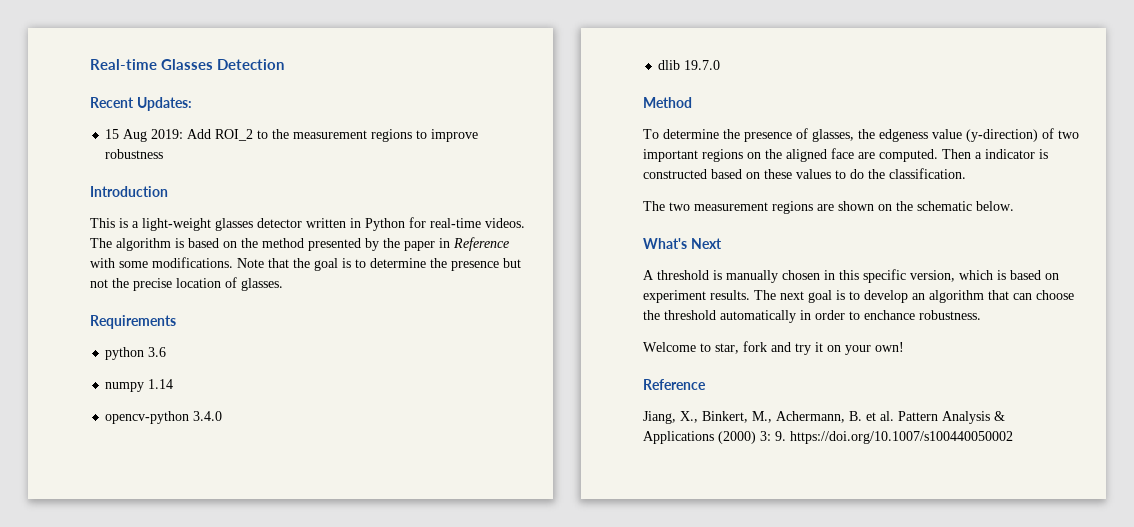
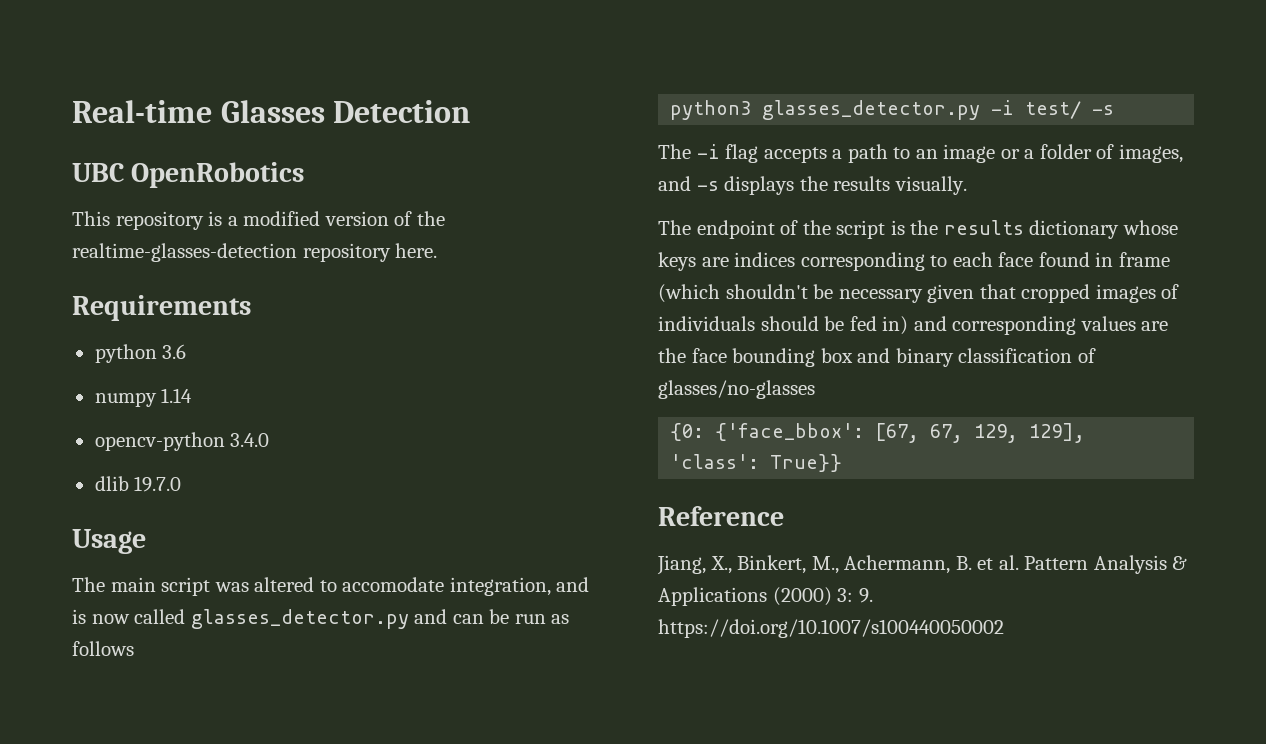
- Recent Updates:
- 15 Aug 2019: Add ROI_2 to the measurement regions to improve robustness
- Introduction
+ UBC OpenRobotics
- This is a light-weight glasses detector written in Python for real-time videos. The algorithm is based on the method presented by the paper in Reference with some modifications. Note that the goal is to determine the presence but not the precise location of glasses.
+ This repository is a modified version of the realtime-glasses-detection repository here.
- Method
- To determine the presence of glasses, the edgeness value (y-direction) of two important regions on the aligned face are computed. Then a indicator is constructed based on these values to do the classification.
- The two measurement regions are shown on the schematic below.
- What's Next
- A threshold is manually chosen in this specific version, which is based on experiment results. The next goal is to develop an algorithm that can choose the threshold automatically in order to enchance robustness.
- Welcome to star, fork and try it on your own!
+ Usage
+ The main script was altered to accomodate integration, and is now called glasses_detector.py and can be run as follows
+ python3 glasses_detector.py -i test/ -s
+ The -i flag accepts a path to an image or a folder of images, and -s displays the results visually.
+ The endpoint of the script is the results dictionary whose keys are indices corresponding to each face found in frame (which shouldn't be necessary given that cropped images of individuals should be fed in) and corresponding values are the face bounding box and binary classification of glasses/no-glasses
+ {0: {'face_bbox': [67, 67, 129, 129], 'class': True}}

